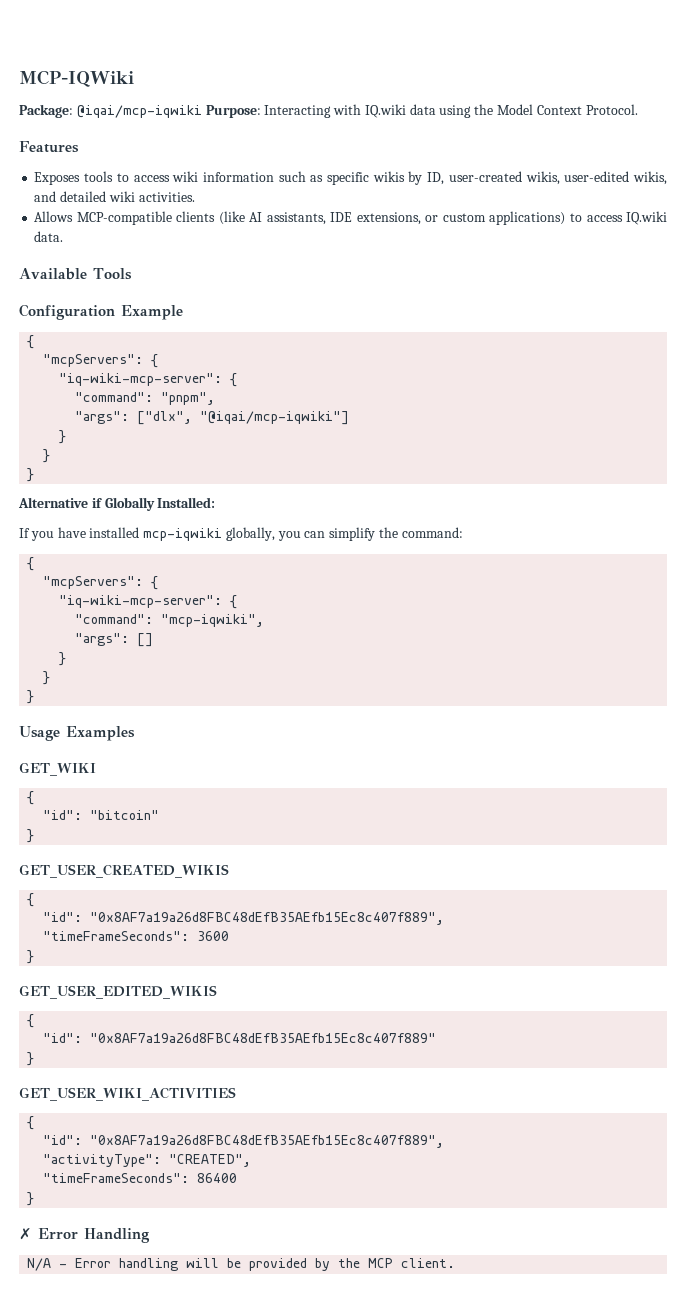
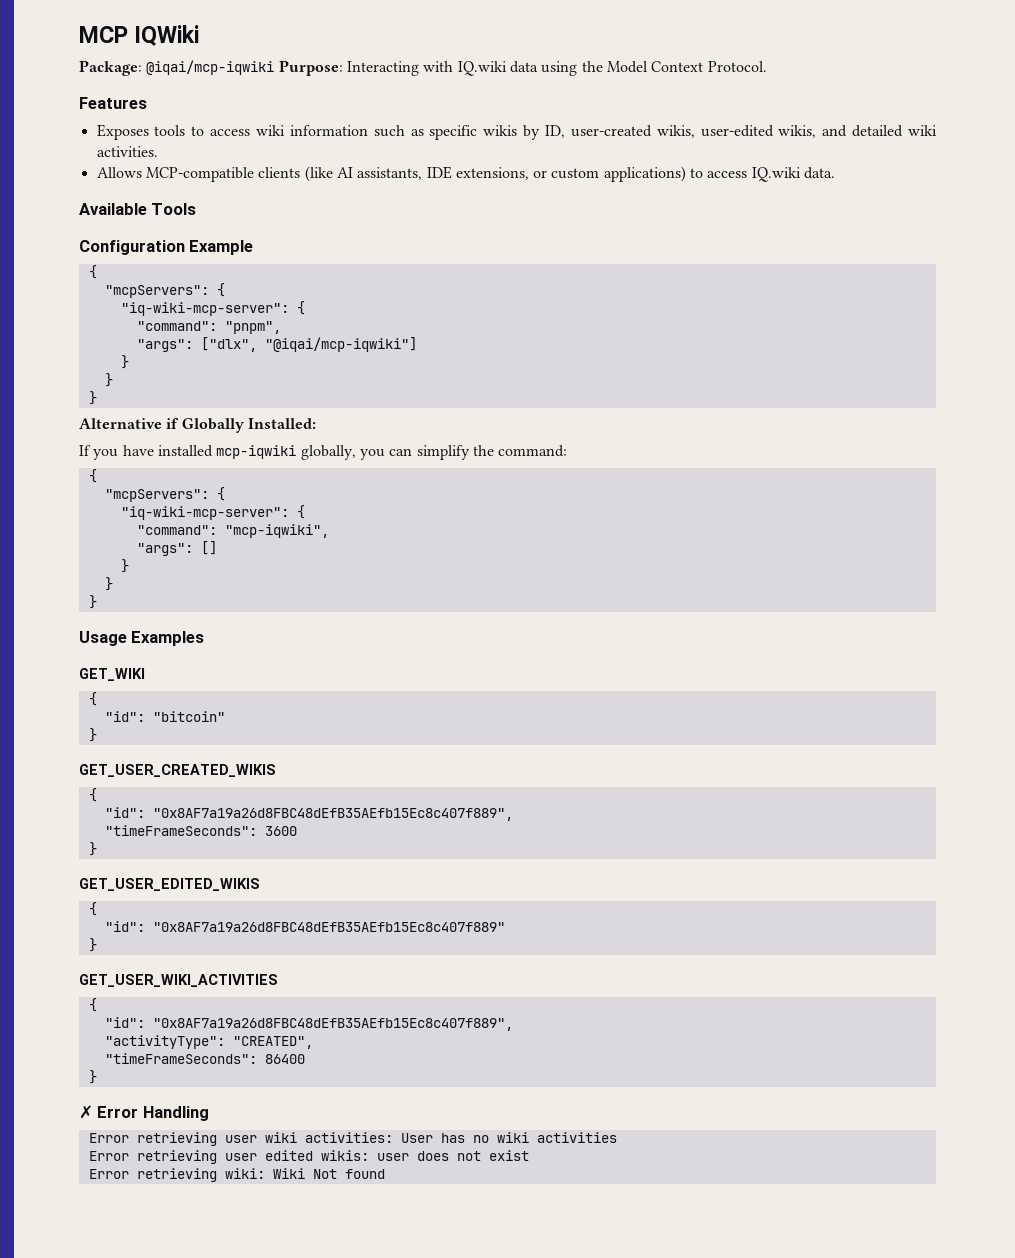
- MCP-IQWiki
+ MCP IQWiki
- N/A - Error handling will be provided by the MCP client.
+ Error retrieving user wiki activities: User has no wiki activities
+ Error retrieving user edited wikis: user does not exist
+ Error retrieving wiki: Wiki Not found

